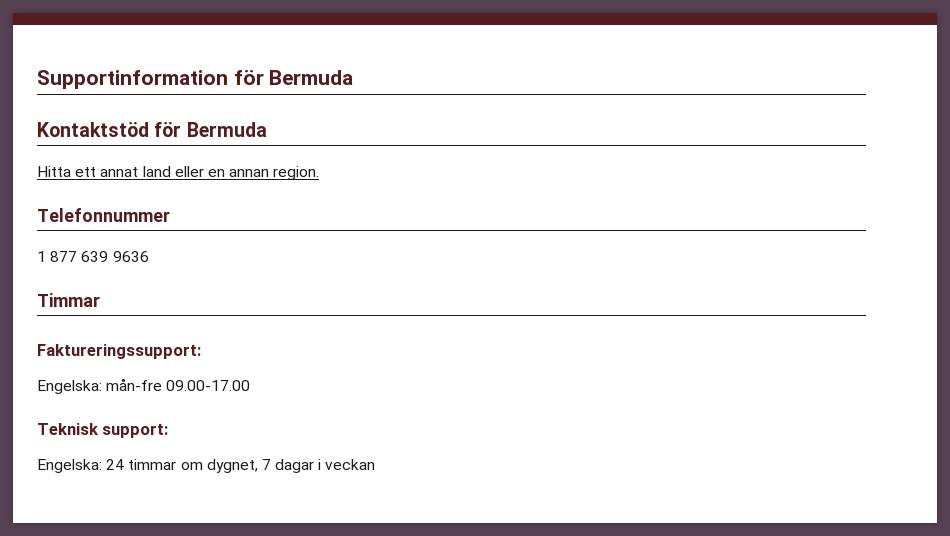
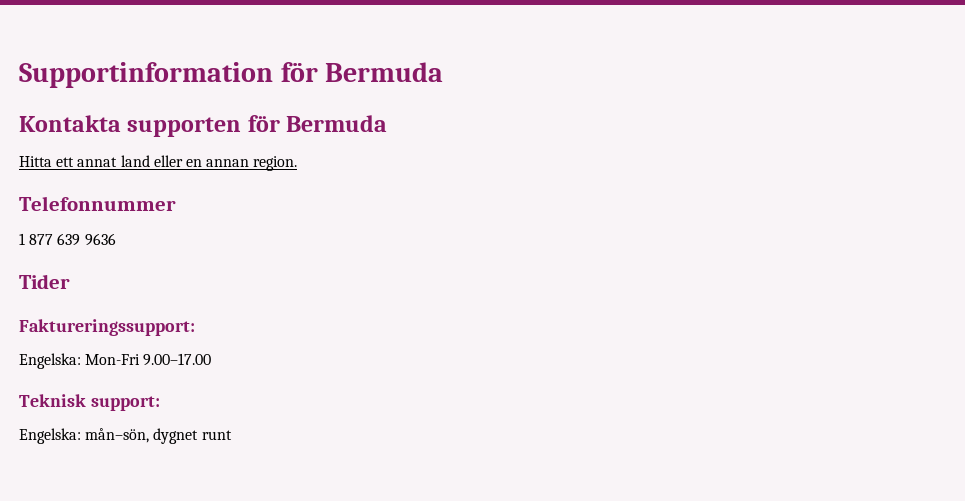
- Kontaktstöd för Bermuda
+ Kontakta supporten för Bermuda
- Timmar
+ Tider
- Engelska: mån-fre 09.00-17.00
+ Engelska: Mon-Fri 9.00–17.00
- Engelska: 24 timmar om dygnet, 7 dagar i veckan
+ Engelska: mån–sön, dygnet runt

